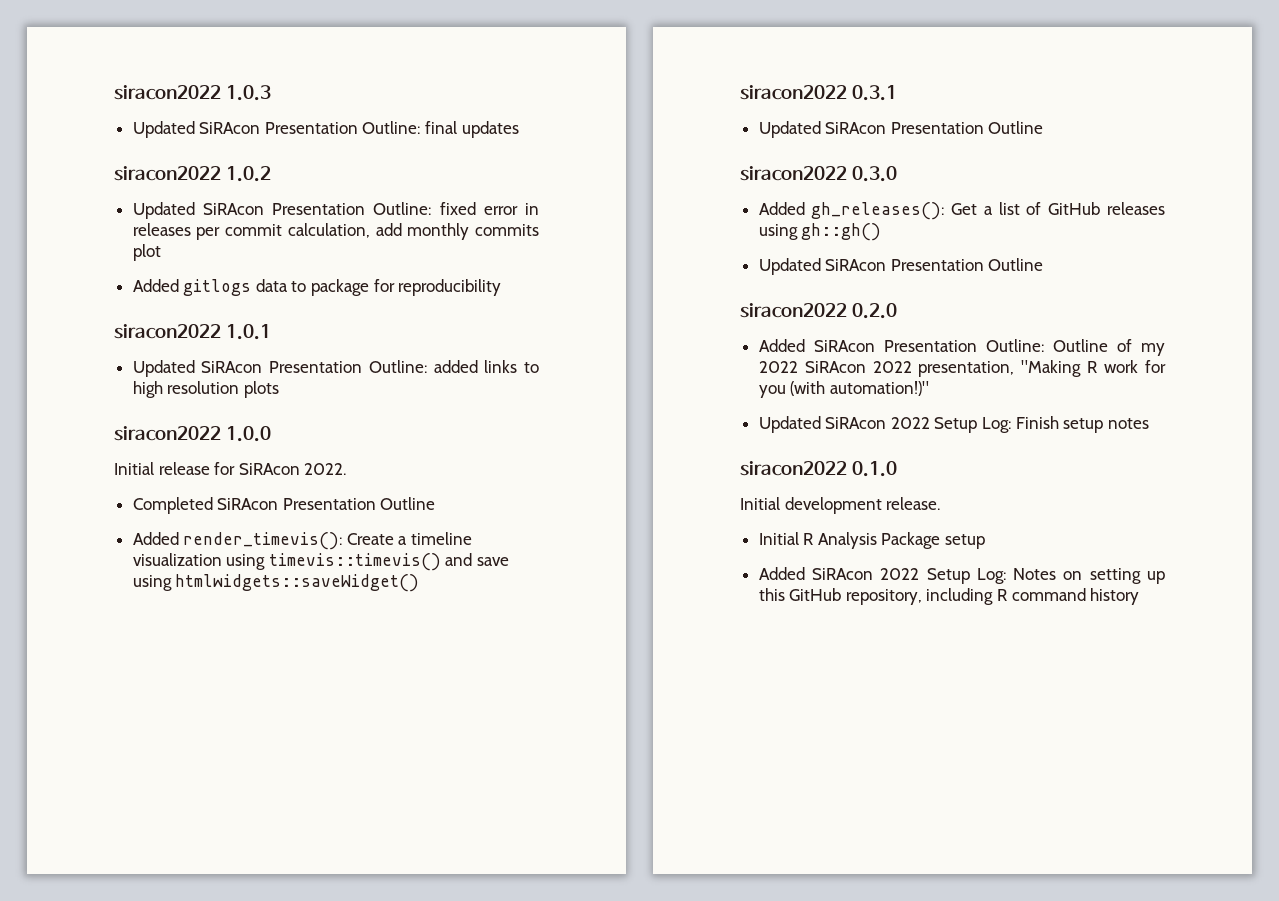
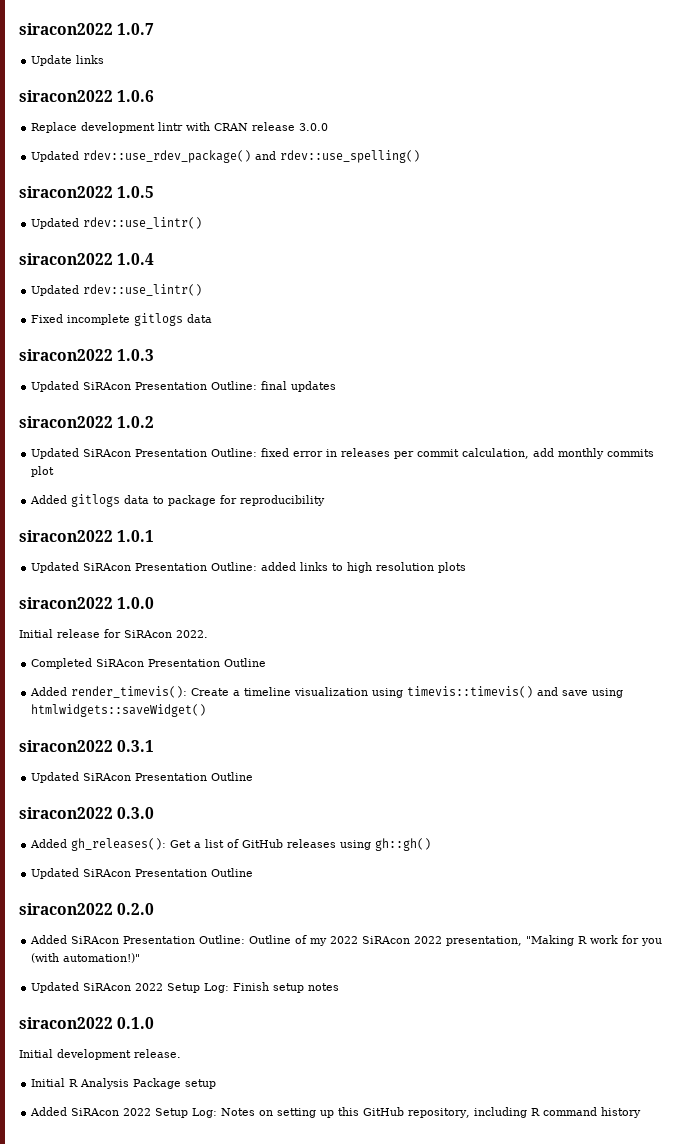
+ siracon2022 1.0.7
+ Update links
+ siracon2022 1.0.6
+ Replace development lintr with CRAN release 3.0.0
+ Updated rdev::use_rdev_package() and rdev::use_spelling()
+ siracon2022 1.0.5
+ Updated rdev::use_lintr()
+ siracon2022 1.0.4
+ Updated rdev::use_lintr()
+ Fixed incomplete gitlogs data

